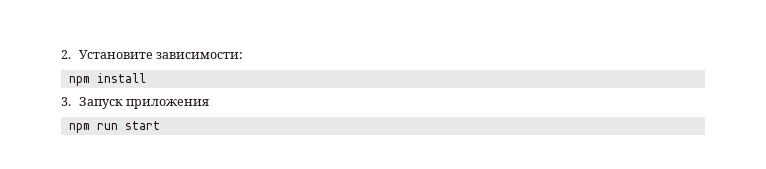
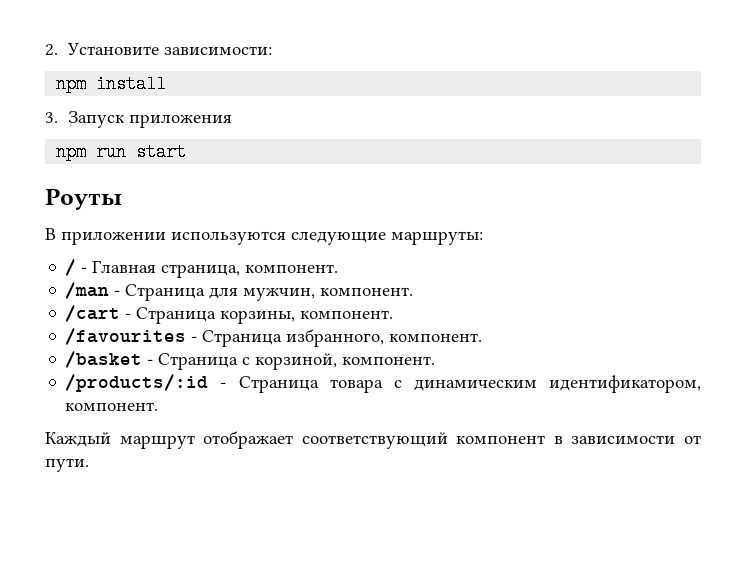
+ Роуты
+ В приложении используются следующие маршруты:
+ / - Главная страница, компонент.
+ /man - Страница для мужчин, компонент.
+ /cart - Страница корзины, компонент.
+ /favourites - Страница избранного, компонент.
+ /basket - Страница с корзиной, компонент.
+ /products/:id - Страница товара с динамическим идентификатором, компонент.
+ Каждый маршрут отображает соответствующий компонент в зависимости от пути.

